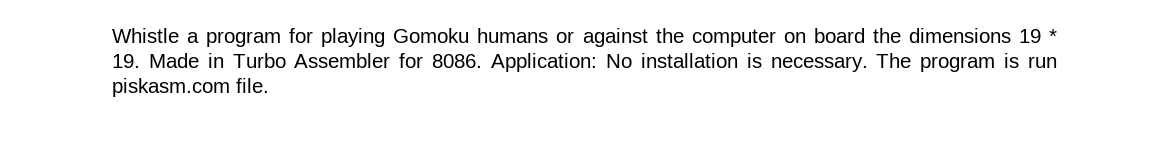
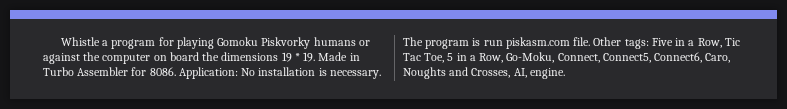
- Whistle a program for playing Gomoku humans or against the computer on board the dimensions 19 * 19. Made in Turbo Assembler for 8086.
+ Whistle a program for playing Gomoku Piskvorky humans or against the computer on board the dimensions 19 * 19. Made in Turbo Assembler for 8086.
+ Other tags: Five in a Row, Tic Tac Toe, 5 in a Row, Go-Moku, Connect, Connect5, Connect6, Caro, Noughts and Crosses, AI, engine.

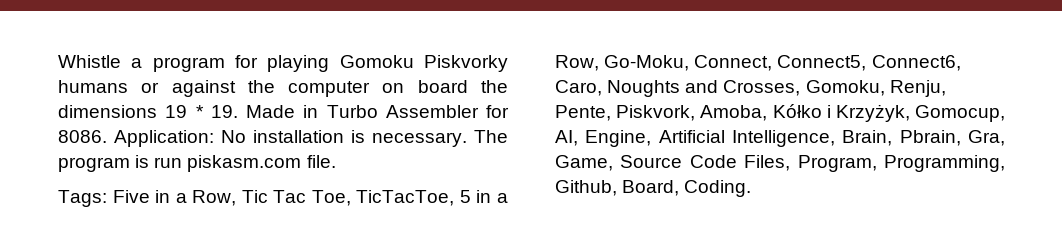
- The program is run piskasm.com file. Other tags: Five in a Row, Tic Tac Toe, 5 in a Row, Go-Moku, Connect, Connect5, Connect6, Caro, Noughts and Crosses, AI, engine.
+ The program is run piskasm.com file.
+ Tags: Five in a Row, Tic Tac Toe, TicTacToe, 5 in a Row, Go-Moku, Connect, Connect5, Connect6, Caro, Noughts and Crosses, Gomoku, Renju, Pente, Piskvork, Amoba, Kółko i Krzyżyk, Gomocup, AI, Engine, Artificial Intelligence, Brain, Pbrain, Gra, Game, Source Code Files, Program, Programming, Github, Board, Coding.

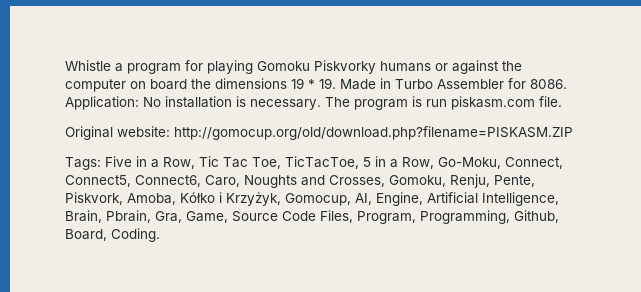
+ Original website: http://gomocup.org/old/download.php?filename=PISKASM.ZIP

